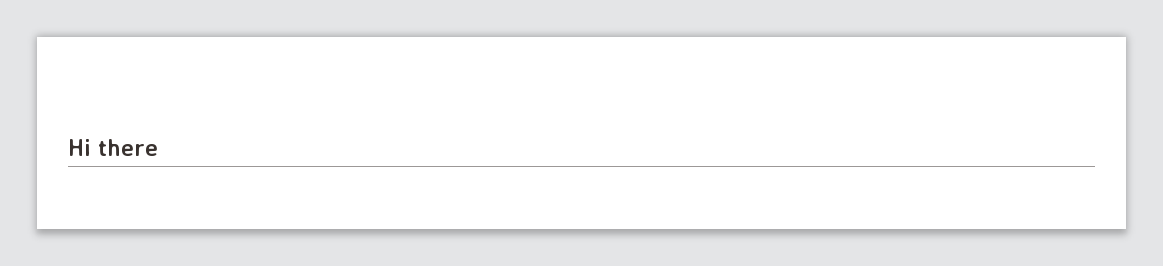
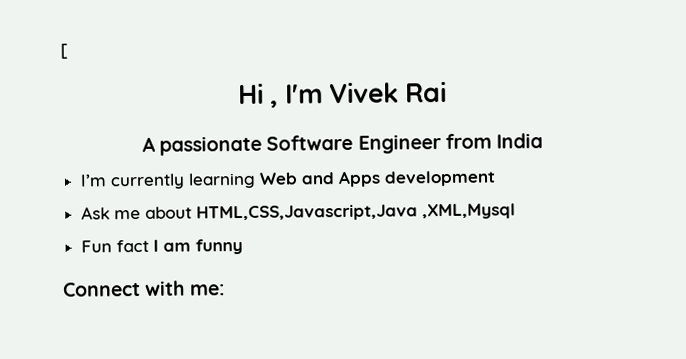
- Hi there
+ [
+ Hi , I'm Vivek Rai
+ A passionate Software Engineer from India
+ I’m currently learning Web and Apps development
+ Ask me about HTML,CSS,Javascript,Java ,XML,Mysql
+ Fun fact I am funny
+ Connect with me:

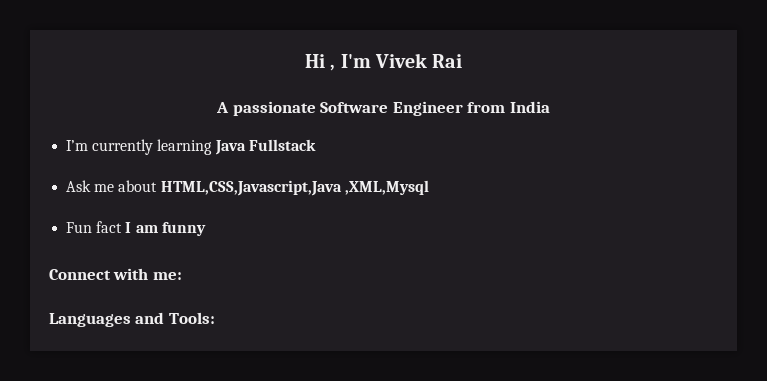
- [
- I’m currently learning Web and Apps development
+ I’m currently learning Java Fullstack
+ Languages and Tools:

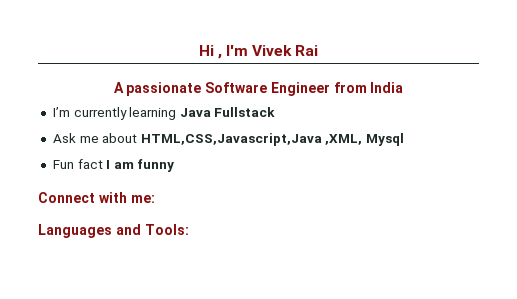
- Ask me about HTML,CSS,Javascript,Java ,XML,Mysql
+ Ask me about HTML,CSS,Javascript,Java ,XML, Mysql

